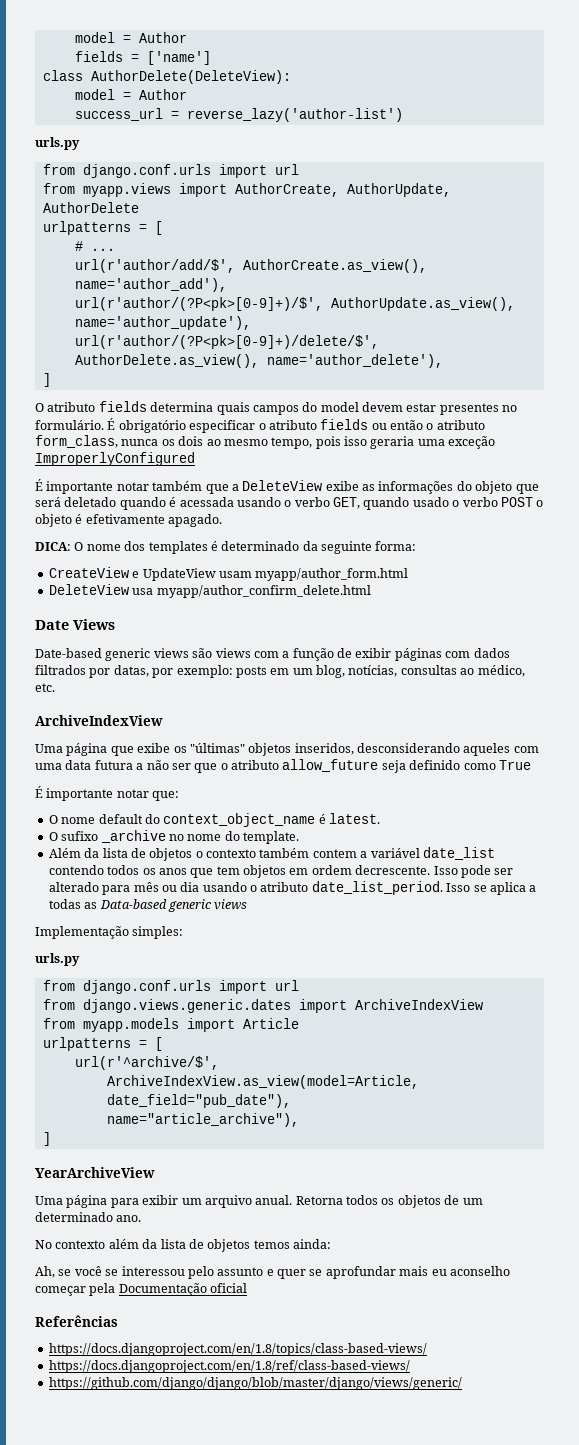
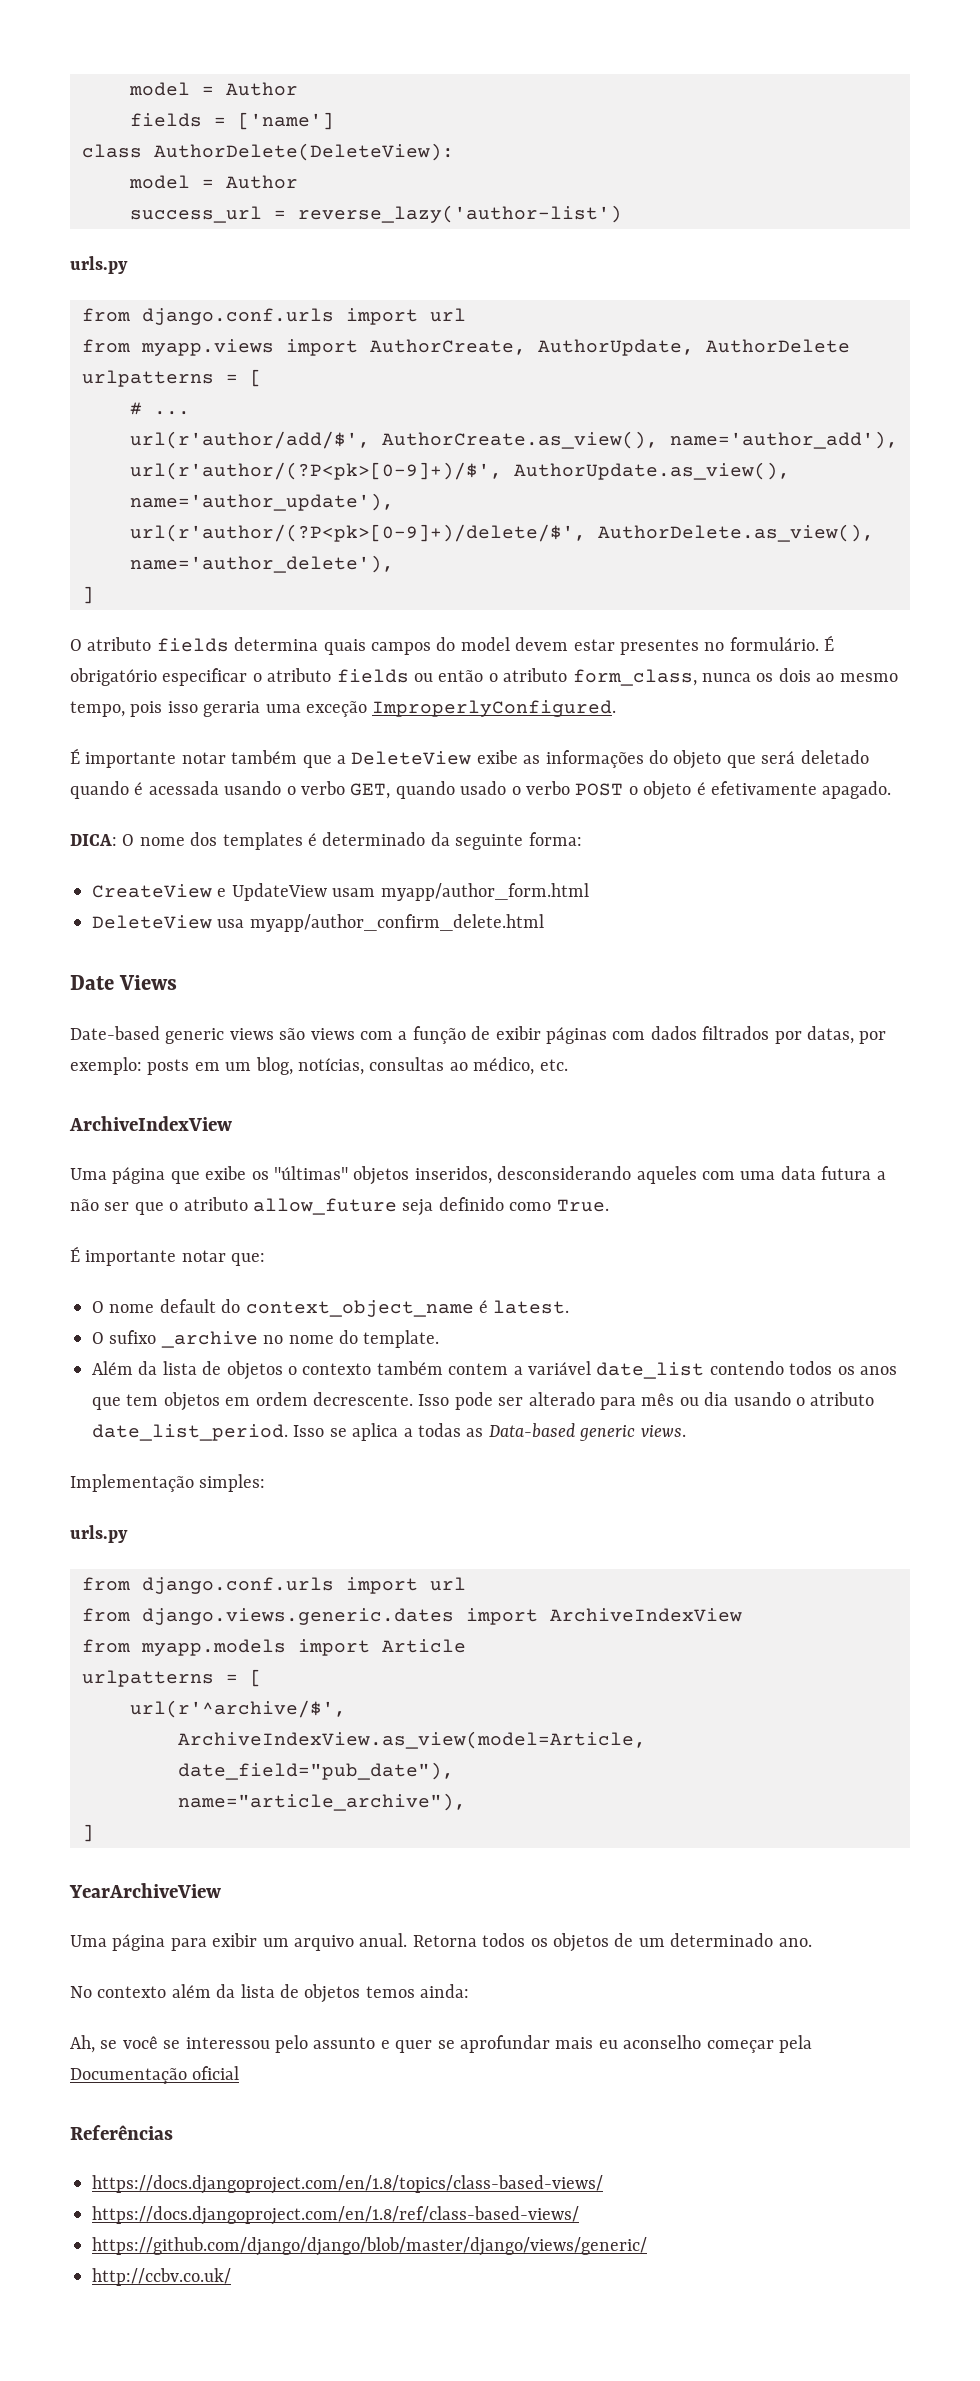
- É obrigatório especificar o atributo fields ou então o atributo form_class, nunca os dois ao mesmo tempo, pois isso geraria uma exceção ImproperlyConfigured
+ É obrigatório especificar o atributo fields ou então o atributo form_class, nunca os dois ao mesmo tempo, pois isso geraria uma exceção ImproperlyConfigured.
- Uma página que exibe os "últimas" objetos inseridos, desconsiderando aqueles com uma data futura a não ser que o atributo allow_future seja definido como True
+ Uma página que exibe os "últimas" objetos inseridos, desconsiderando aqueles com uma data futura a não ser que o atributo allow_future seja definido como True.
- Isso se aplica a todas as Data-based generic views
+ Isso se aplica a todas as Data-based generic views.
+ http://ccbv.co.uk/

